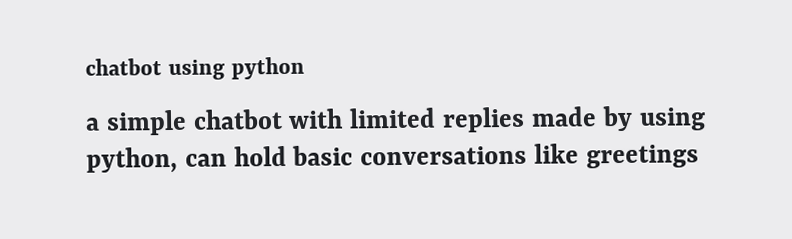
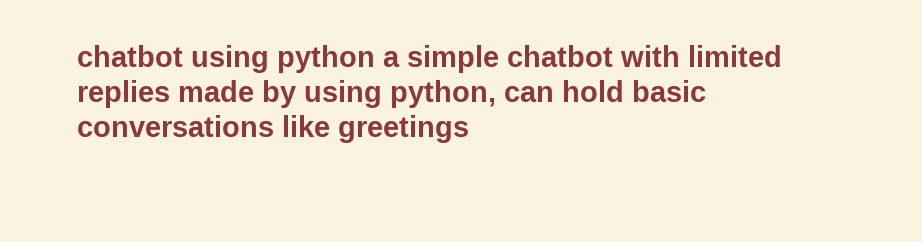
- chatbot using python
- a simple chatbot with limited replies made by using python, can hold basic conversations like greetings
+ chatbot using python a simple chatbot with limited replies made by using python, can hold basic conversations like greetings

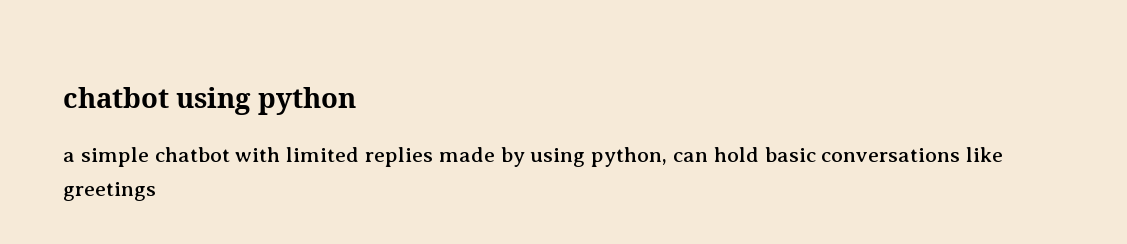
- chatbot using python a simple chatbot with limited replies made by using python, can hold basic conversations like greetings
+ chatbot using python
+ a simple chatbot with limited replies made by using python, can hold basic conversations like greetings

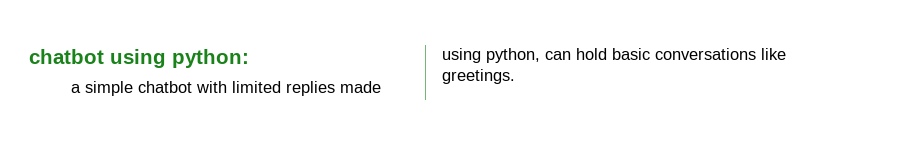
- chatbot using python
+ chatbot using python:
- a simple chatbot with limited replies made by using python, can hold basic conversations like greetings
+ a simple chatbot with limited replies made using python, can hold basic conversations like greetings.

